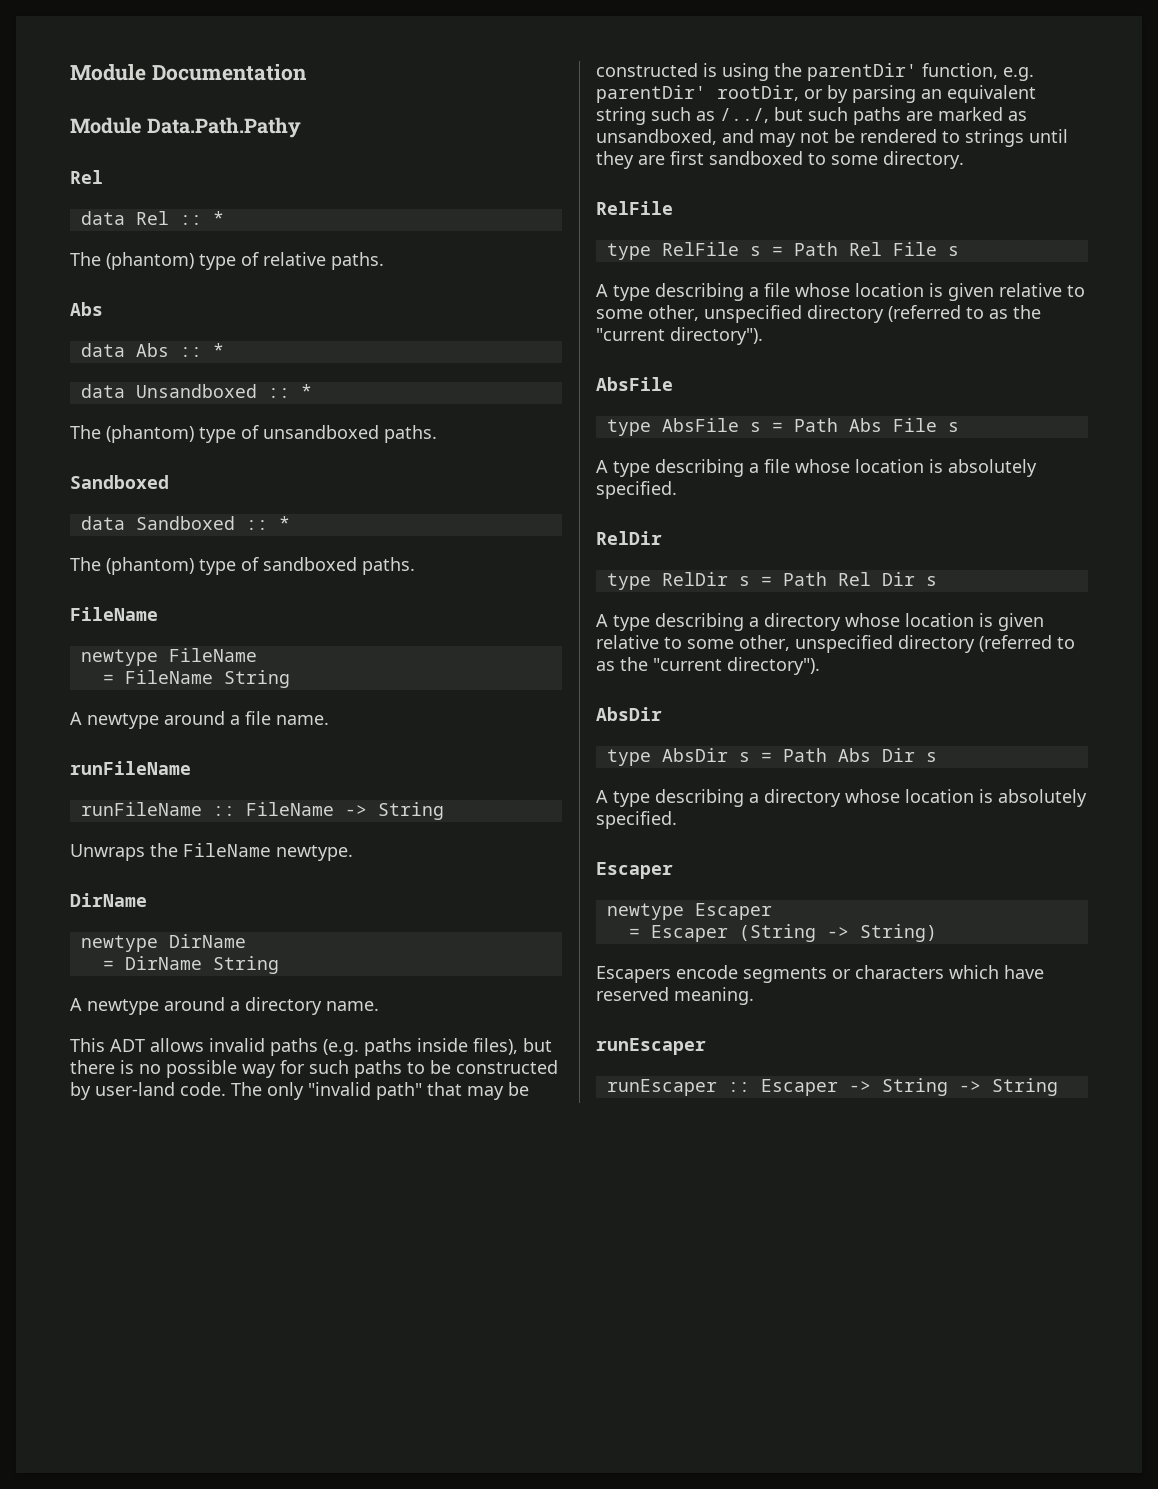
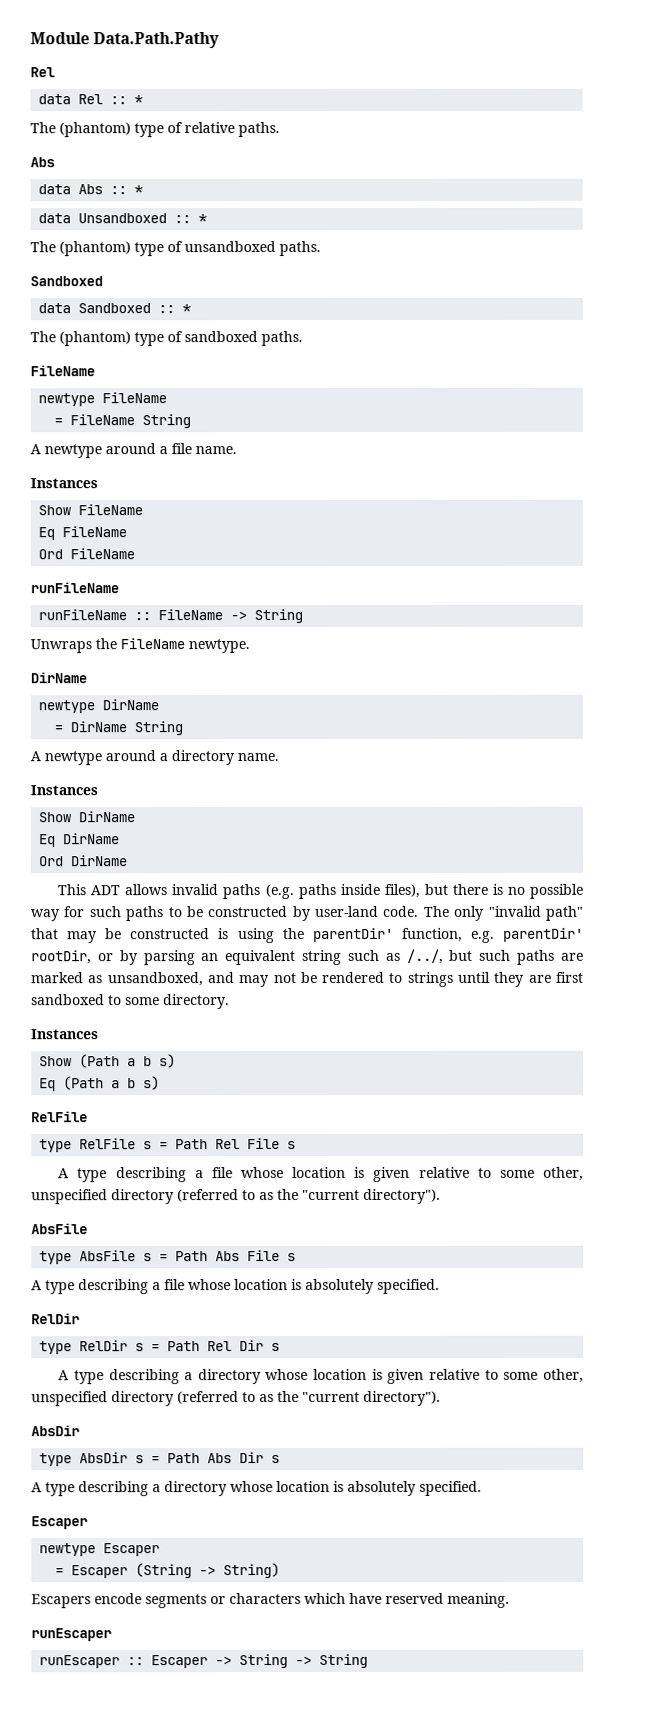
- Module Documentation
  A newtype around a file name.
+ Instances
+ Show FileName
+ Eq FileName
+ Ord FileName
  A newtype around a directory name.
+ Instances
+ Show DirName
+ Eq DirName
+ Ord DirName
  The only "invalid path" that may be constructed is using the parentDir' function, e.g. parentDir' rootDir, or by parsing an equivalent string such as /../, but such paths are marked as unsandboxed, and may not be rendered to strings until they are first sandboxed to some directory.
+ Instances
+ Show (Path a b s)
+ Eq (Path a b s)

